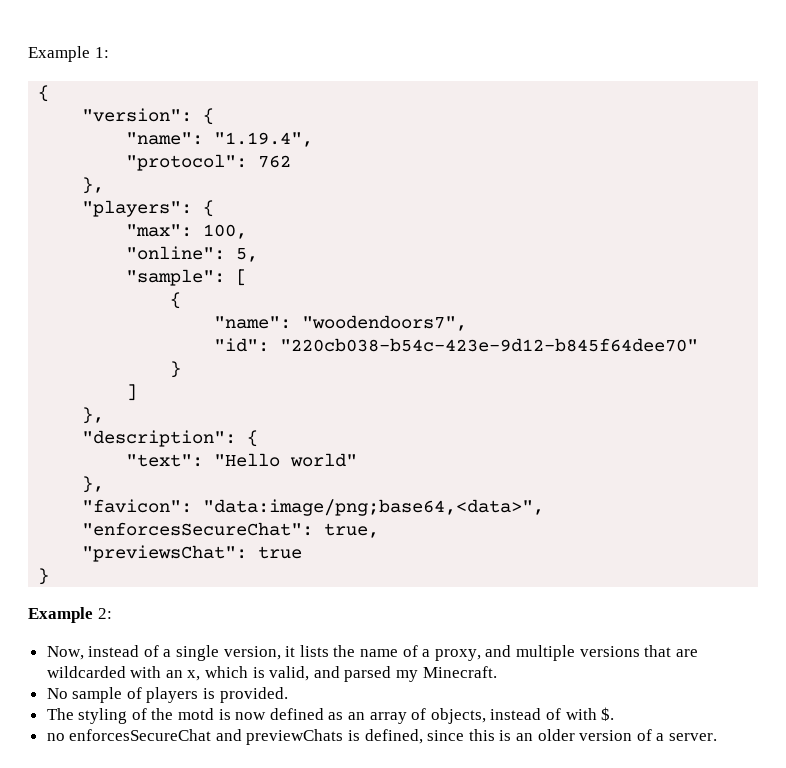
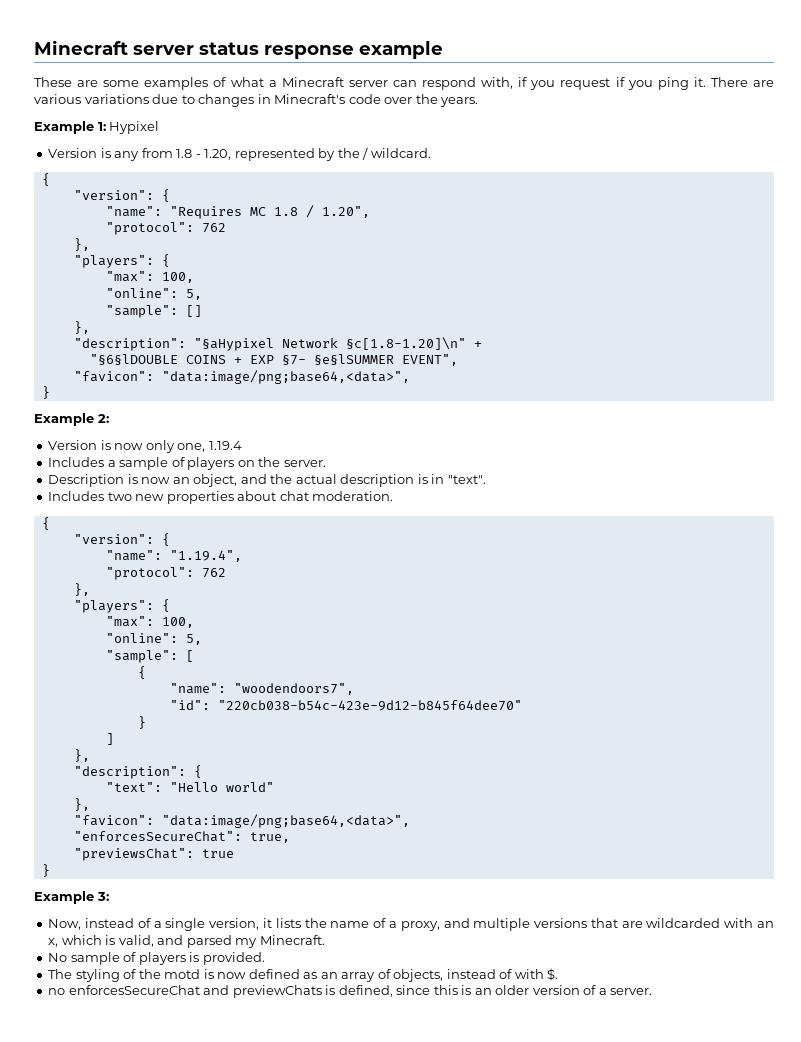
- Example 1:
+ Minecraft server status response example
+ These are some examples of what a Minecraft server can respond with, if you request if you ping it. There are various variations due to changes in Minecraft's code over the years.
+ Example 1: Hypixel
+ Version is any from 1.8 - 1.20, represented by the / wildcard.
+ {
+ "version": {
+ "name": "Requires MC 1.8 / 1.20",
+ "protocol": 762
+ },
+ "players": {
+ "max": 100,
+ "online": 5,
+ "sample": []
+ },
+ "description": "§aHypixel Network §c[1.8-1.20]\n" +
+ "§6§lDOUBLE COINS + EXP §7- §e§lSUMMER EVENT",
+ "favicon": "data:image/png;base64,<data>",
+ }
+ Example 2:
+ Version is now only one, 1.19.4
+ Includes a sample of players on the server.
+ Description is now an object, and the actual description is in "text".
+ Includes two new properties about chat moderation.
- Example 2:
+ Example 3:

